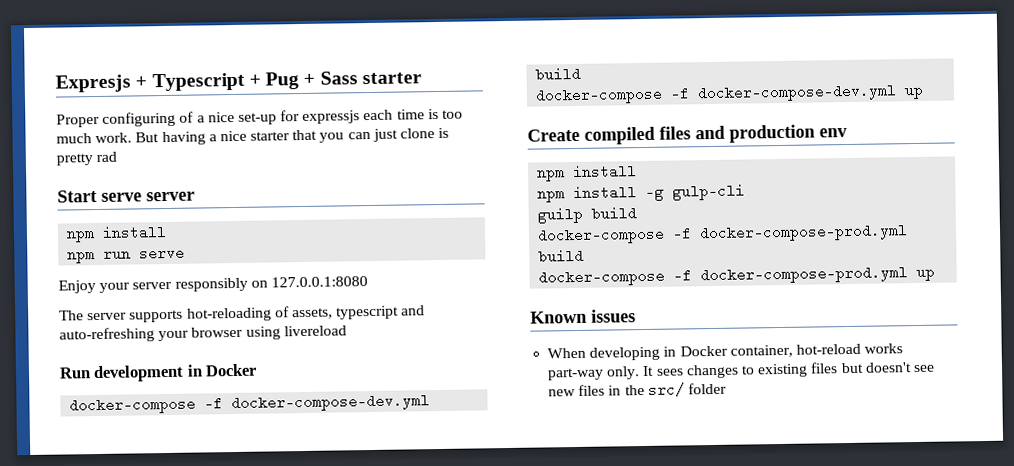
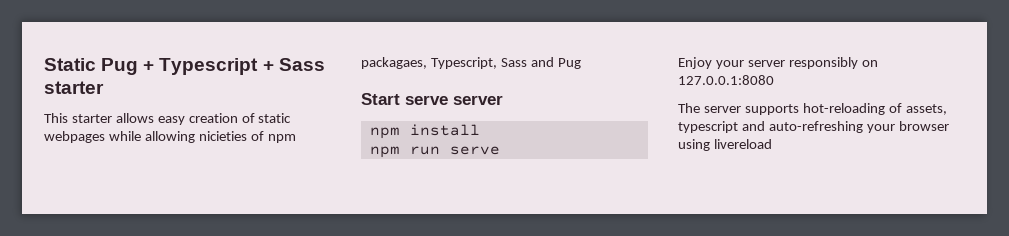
- Expresjs + Typescript + Pug + Sass starter
+ Static Pug + Typescript + Sass starter
- Proper configuring of a nice set-up for expressjs each time is too much work. But having a nice starter that you can just clone is pretty rad
+ This starter allows easy creation of static webpages while allowing nicieties of npm packagaes, Typescript, Sass and Pug
- Run development in Docker
- docker-compose -f docker-compose-dev.yml build
- docker-compose -f docker-compose-dev.yml up
- Create compiled files and production env
- npm install
- npm install -g gulp-cli
- guilp build
- docker-compose -f docker-compose-prod.yml build
- docker-compose -f docker-compose-prod.yml up
- Known issues
- When developing in Docker container, hot-reload works part-way only. It sees changes to existing files but doesn't see new files in the src/ folder

